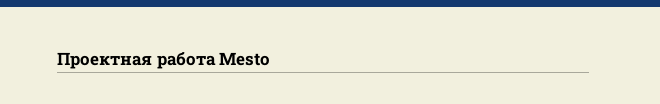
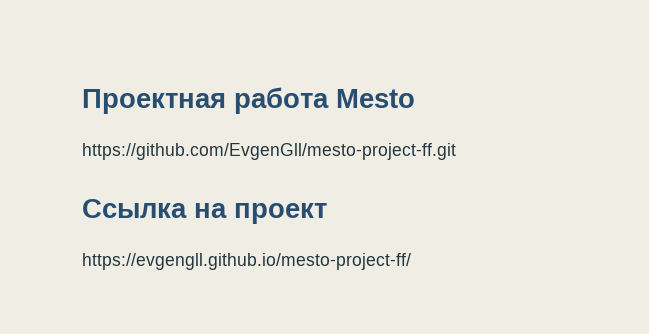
+ https://github.com/EvgenGll/mesto-project-ff.git
+ Ссылка на проект
+ https://evgengll.github.io/mesto-project-ff/

